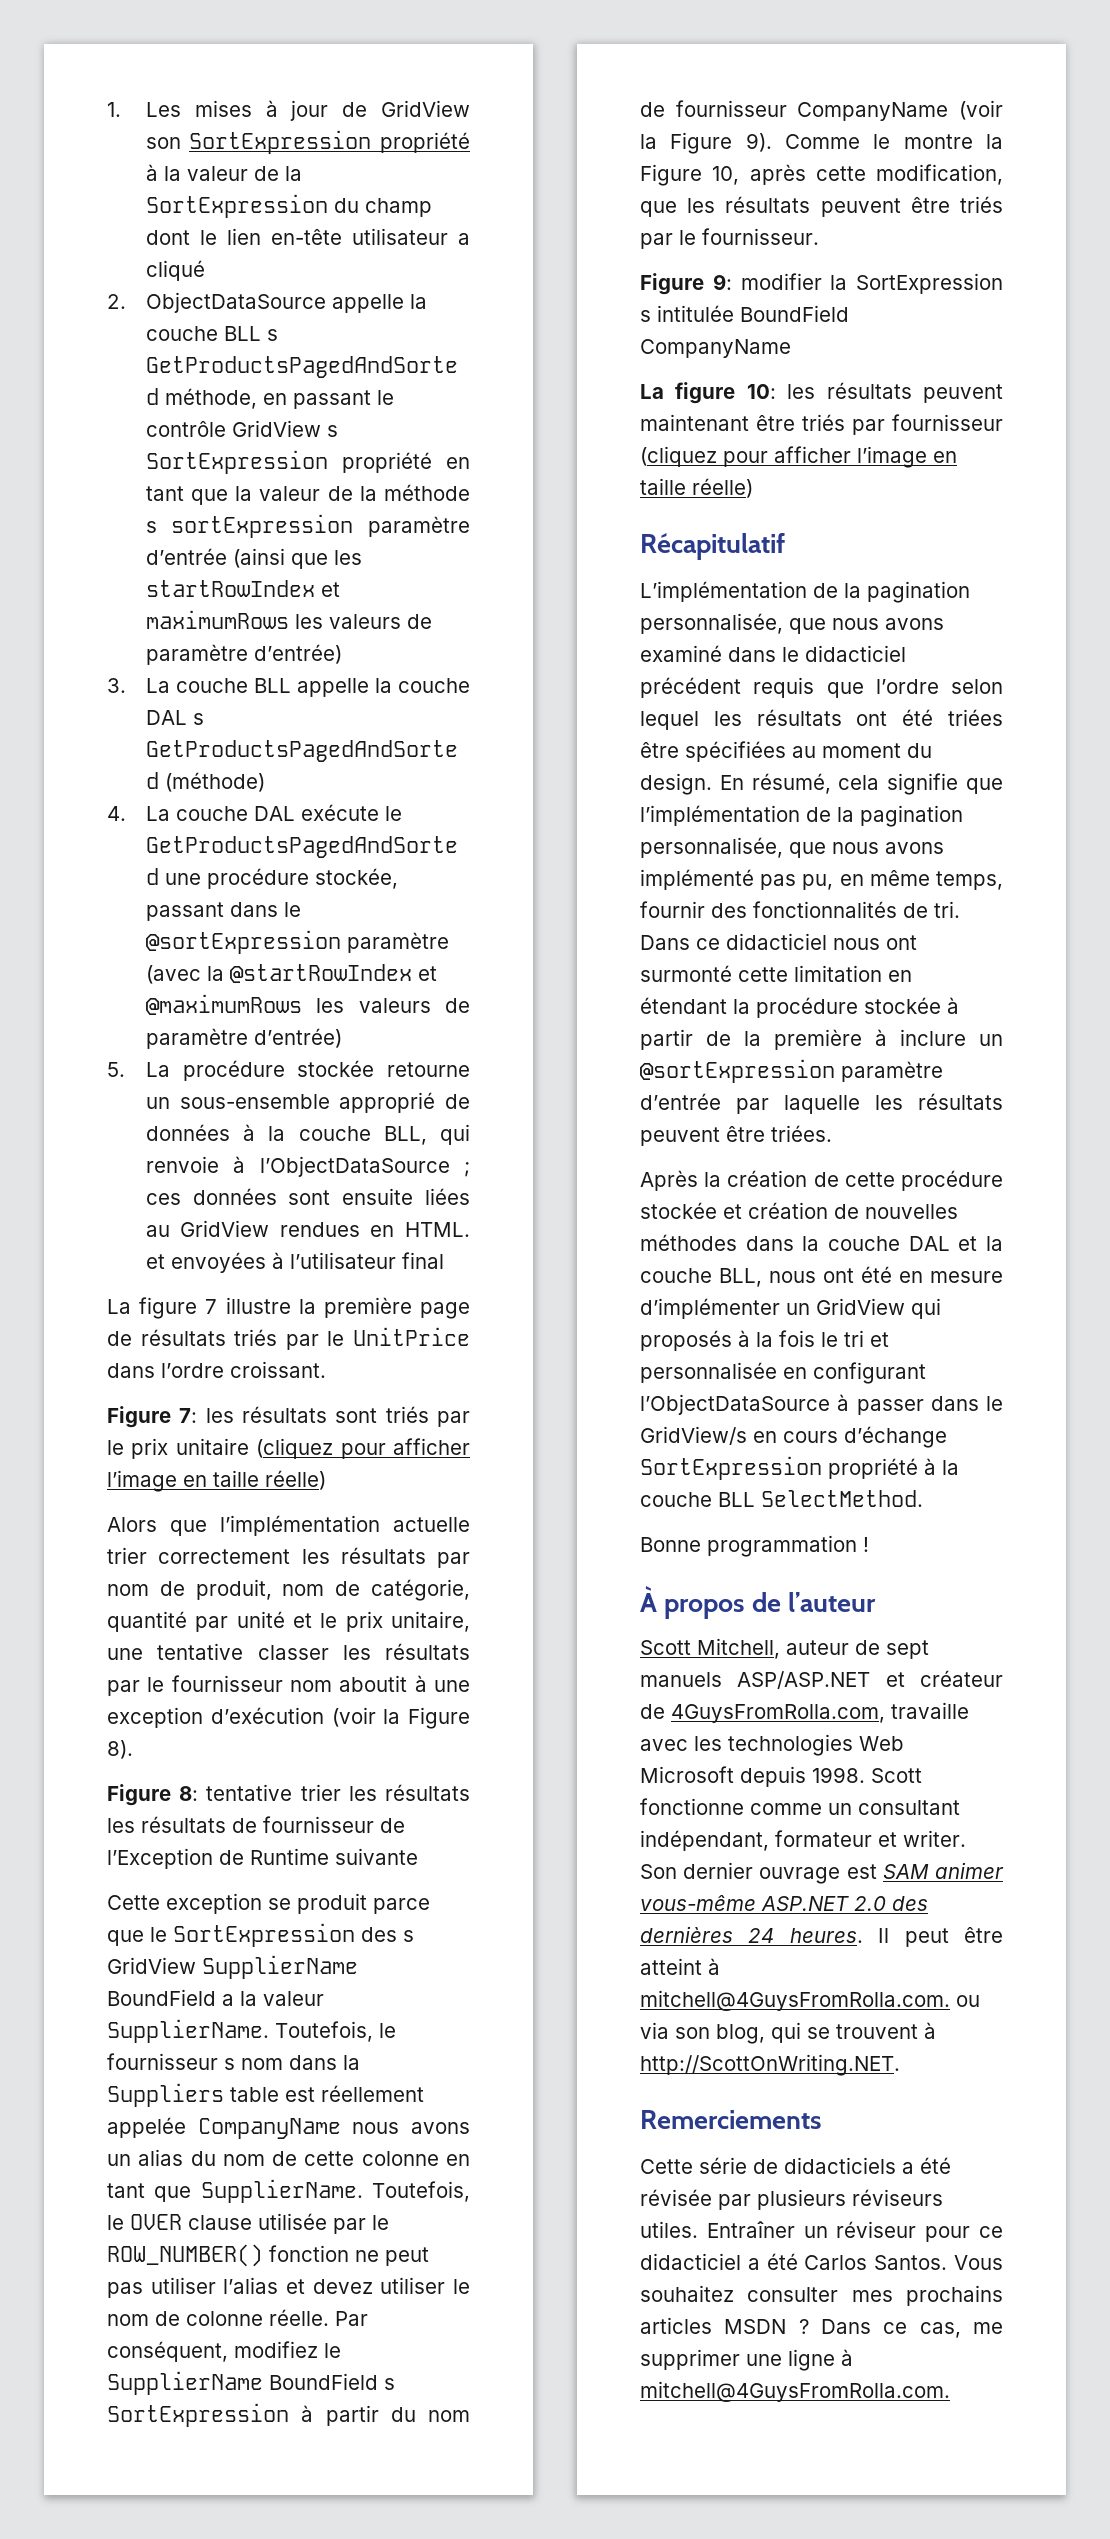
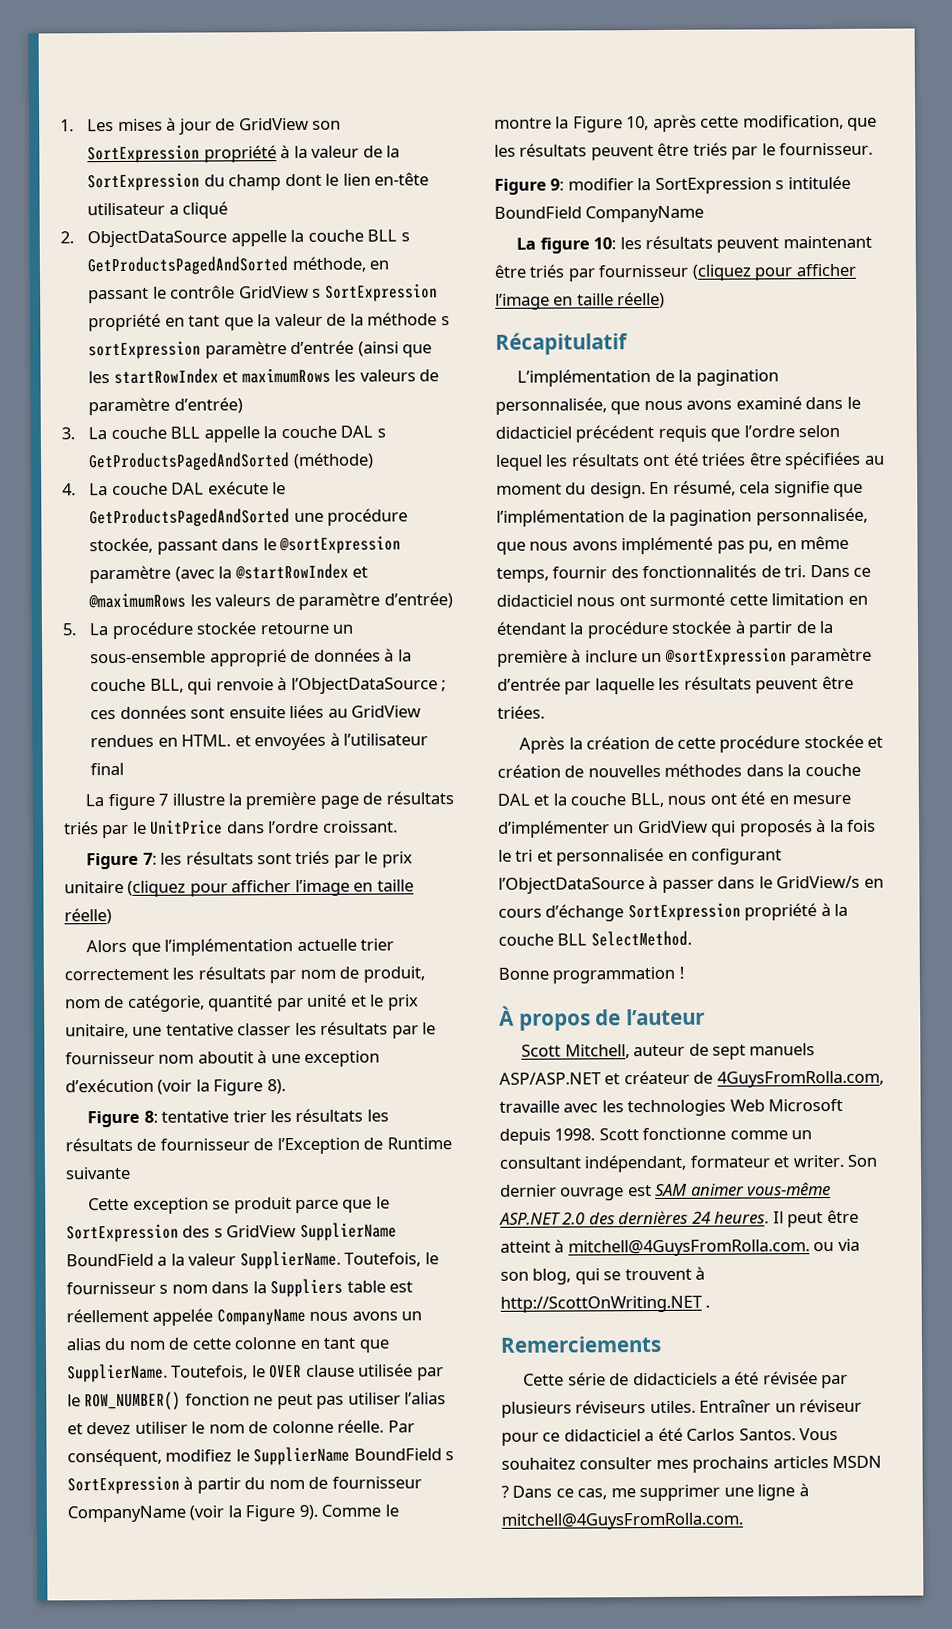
- Il peut être atteint à mitchell@4GuysFromRolla.com. ou via son blog, qui se trouvent à http://ScottOnWriting.NET.
+ Il peut être atteint à mitchell@4GuysFromRolla.com. ou via son blog, qui se trouvent à http://ScottOnWriting.NET .

